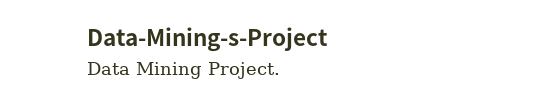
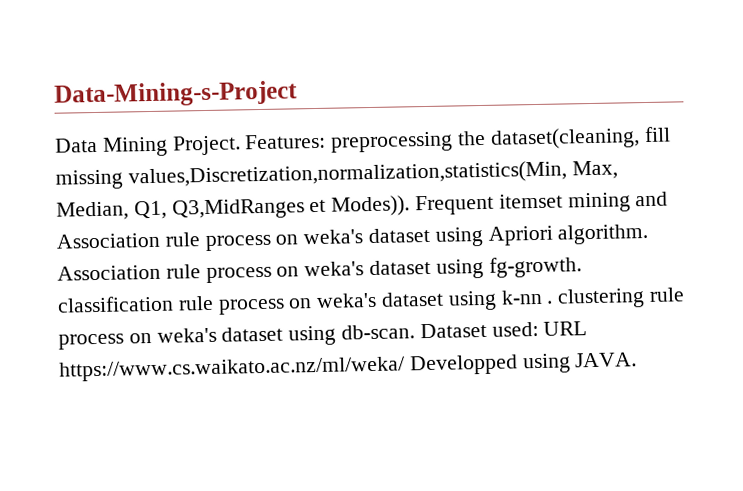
+ Features: preprocessing the dataset(cleaning, fill missing values,Discretization,normalization,statistics(Min, Max, Median, Q1, Q3,MidRanges et Modes)). Frequent itemset mining and Association rule process on weka's dataset using Apriori algorithm. Association rule process on weka's dataset using fg-growth. classification rule process on weka's dataset using k-nn . clustering rule process on weka's dataset using db-scan. Dataset used: URL https://www.cs.waikato.ac.nz/ml/weka/ Developped using JAVA.

